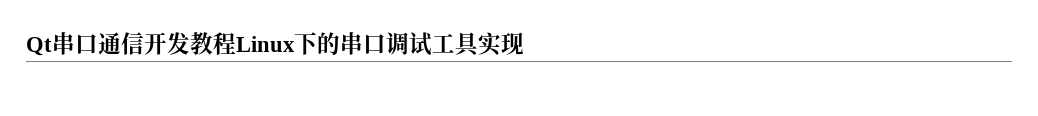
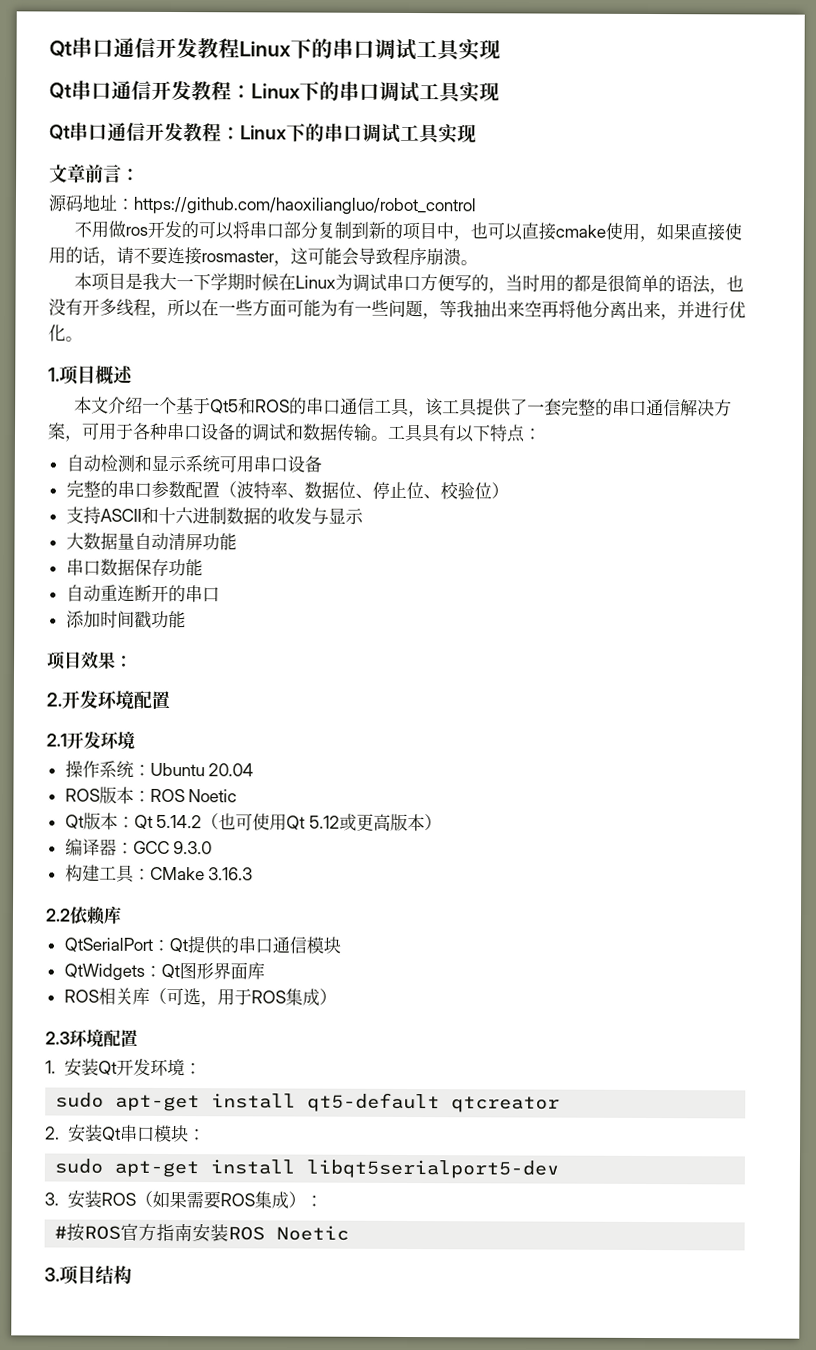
  Qt串口通信开发教程Linux下的串口调试工具实现
+ Qt串口通信开发教程：Linux下的串口调试工具实现
+ Qt串口通信开发教程：Linux下的串口调试工具实现
+ 文章前言：
+ 源码地址：https://github.com/haoxiliangluo/robot_control
+ 不用做ros开发的可以将串口部分复制到新的项目中，也可以直接cmake使用，如果直接使用的话，请不要连接rosmaster，这可能会导致程序崩溃。
+ 本项目是我大一下学期时候在Linux为调试串口方便写的，当时用的都是很简单的语法，也没有开多线程，所以在一些方面可能为有一些问题，等我抽出来空再将他分离出来，并进行优化。
+ 1.项目概述
+ 本文介绍一个基于Qt5和ROS的串口通信工具，该工具提供了一套完整的串口通信解决方案，可用于各种串口设备的调试和数据传输。工具具有以下特点：
+ 自动检测和显示系统可用串口设备
+ 完整的串口参数配置（波特率、数据位、停止位、校验位）
+ 支持ASCII和十六进制数据的收发与显示
+ 大数据量自动清屏功能
+ 串口数据保存功能
+ 自动重连断开的串口
+ 添加时间戳功能
+ 项目效果：
+ 2.开发环境配置
+ 2.1开发环境
+ 操作系统：Ubuntu 20.04
+ ROS版本：ROS Noetic
+ Qt版本：Qt 5.14.2（也可使用Qt 5.12或更高版本）
+ 编译器：GCC 9.3.0
+ 构建工具：CMake 3.16.3
+ 2.2依赖库
+ QtSerialPort：Qt提供的串口通信模块
+ QtWidgets：Qt图形界面库
+ ROS相关库（可选，用于ROS集成）
+ 2.3环境配置
+ 1.安装Qt开发环境：
+ sudo apt-get install qt5-default qtcreator
+ 2.安装Qt串口模块：
+ sudo apt-get install libqt5serialport5-dev
+ 3.安装ROS（如果需要ROS集成）：
+ #按ROS官方指南安装ROS Noetic
+ 3.项目结构

